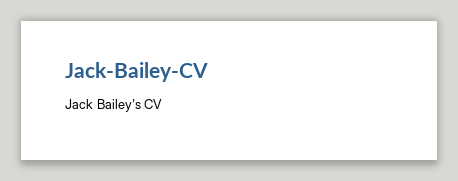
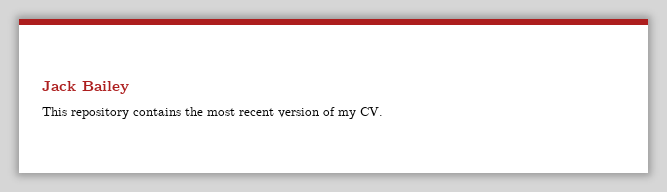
- Jack-Bailey-CV
- Jack Bailey's CV
+ Jack Bailey
+ This repository contains the most recent version of my CV.

